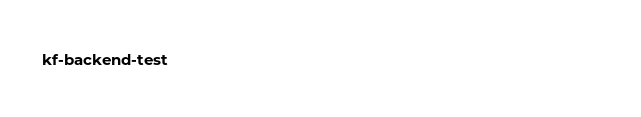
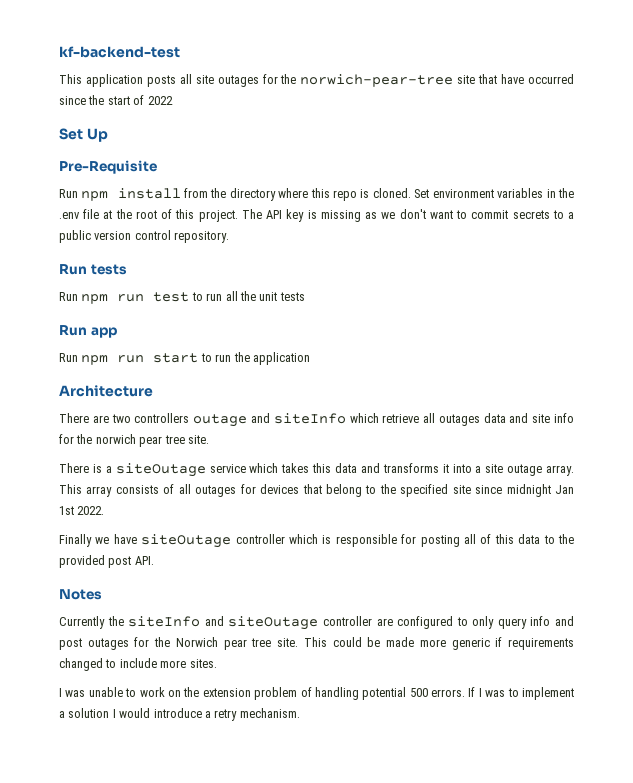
+ This application posts all site outages for the norwich-pear-tree site that have occurred since the start of 2022
+ Set Up
+ Pre-Requisite
+ Run npm install from the directory where this repo is cloned. Set environment variables in the .env file at the root of this project. The API key is missing as we don't want to commit secrets to a public version control repository.
+ Run tests
+ Run npm run test to run all the unit tests
+ Run app
+ Run npm run start to run the application
+ Architecture
+ There are two controllers outage and siteInfo which retrieve all outages data and site info for the norwich pear tree site.
+ There is a siteOutage service which takes this data and transforms it into a site outage array. This array consists of all outages for devices that belong to the specified site since midnight Jan 1st 2022.
+ Finally we have siteOutage controller which is responsible for posting all of this data to the provided post API.
+ Notes
+ Currently the siteInfo and siteOutage controller are configured to only query info and post outages for the Norwich pear tree site. This could be made more generic if requirements changed to include more sites.
+ I was unable to work on the extension problem of handling potential 500 errors. If I was to implement a solution I would introduce a retry mechanism.

